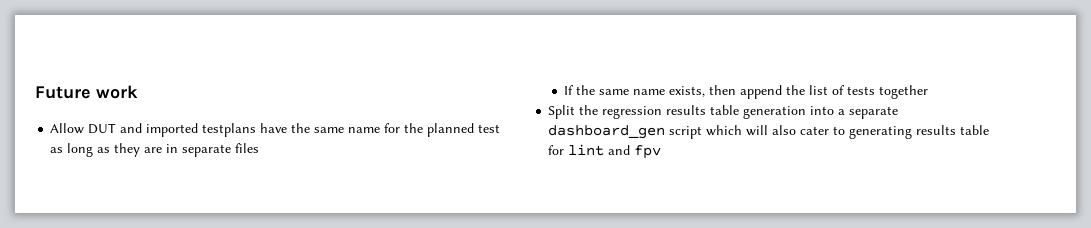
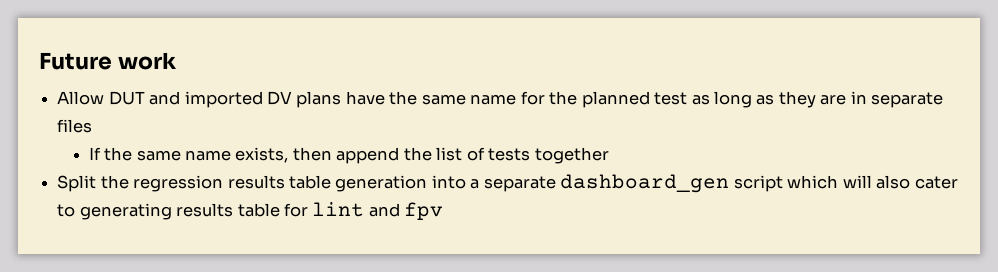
- Allow DUT and imported testplans have the same name for the planned test as long as they are in separate files
+ Allow DUT and imported DV plans have the same name for the planned test as long as they are in separate files

